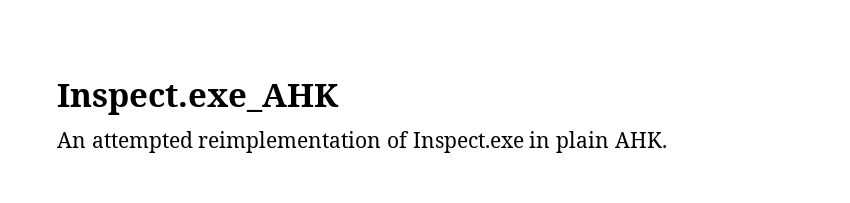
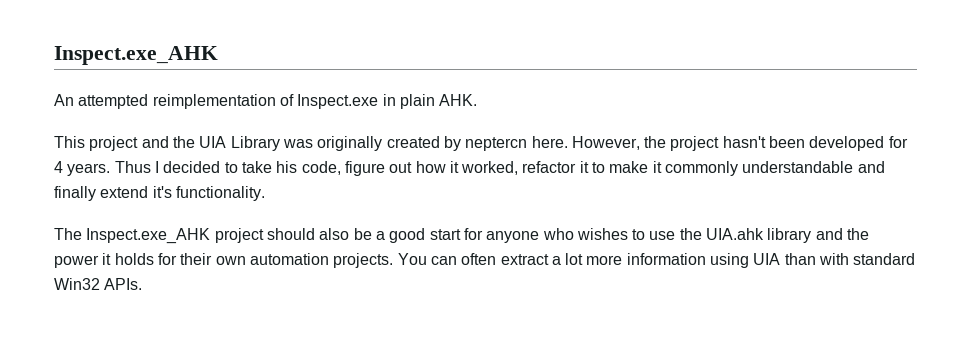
+ This project and the UIA Library was originally created by neptercn here. However, the project hasn't been developed for 4 years. Thus I decided to take his code, figure out how it worked, refactor it to make it commonly understandable and finally extend it's functionality.
+ The Inspect.exe_AHK project should also be a good start for anyone who wishes to use the UIA.ahk library and the power it holds for their own automation projects. You can often extract a lot more information using UIA than with standard Win32 APIs.

